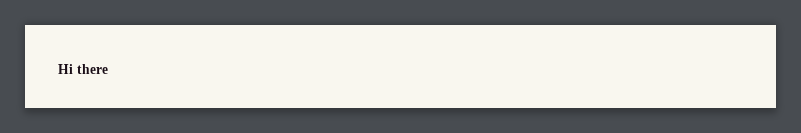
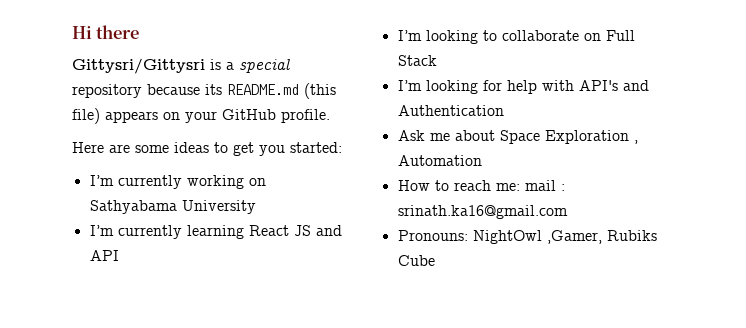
+ Gittysri/Gittysri is a special repository because its README.md (this file) appears on your GitHub profile.
+ Here are some ideas to get you started:
+ I’m currently working on Sathyabama University
+ I’m currently learning React JS and API
+ I’m looking to collaborate on Full Stack
+ I’m looking for help with API's and Authentication
+ Ask me about Space Exploration , Automation
+ How to reach me: mail : srinath.ka16@gmail.com
+ Pronouns: NightOwl ,Gamer, Rubiks Cube

